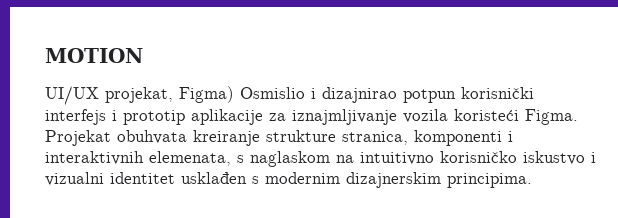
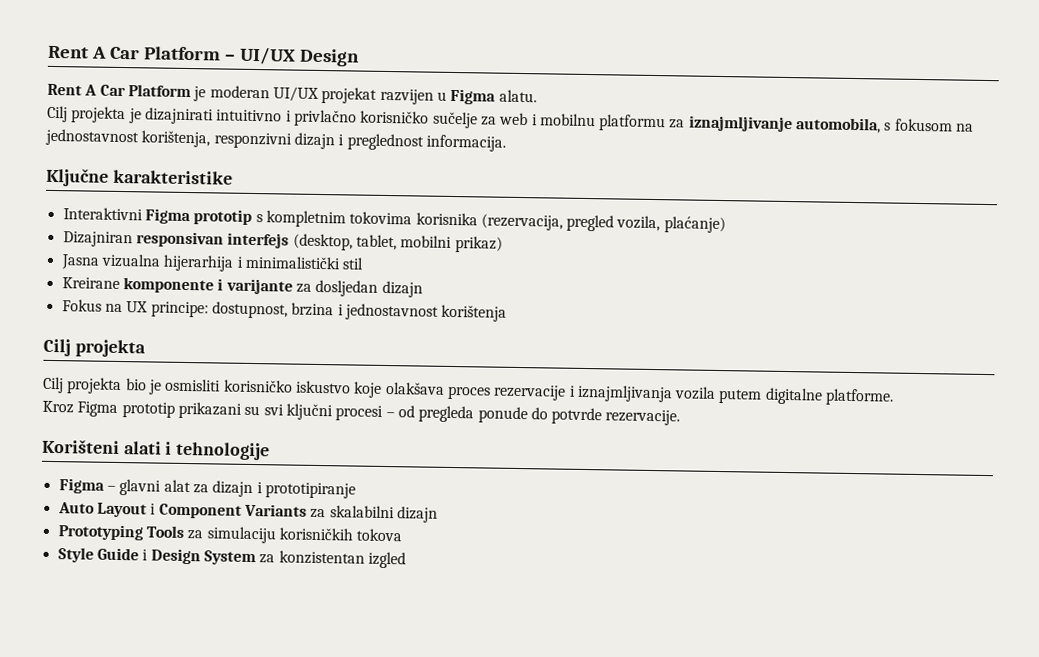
- MOTION
- UI/UX projekat, Figma) Osmislio i dizajnirao potpun korisnički interfejs i prototip aplikacije za iznajmljivanje vozila koristeći Figma. Projekat obuhvata kreiranje strukture stranica, komponenti i interaktivnih elemenata, s naglaskom na intuitivno korisničko iskustvo i vizualni identitet usklađen s modernim dizajnerskim principima.
+ Rent A Car Platform – UI/UX Design
+ Rent A Car Platform je moderan UI/UX projekat razvijen u Figma alatu.
+ Cilj projekta je dizajnirati intuitivno i privlačno korisničko sučelje za web i mobilnu platformu za iznajmljivanje automobila, s fokusom na jednostavnost korištenja, responzivni dizajn i preglednost informacija.
+ Ključne karakteristike
+ Interaktivni Figma prototip s kompletnim tokovima korisnika (rezervacija, pregled vozila, plaćanje)
+ Dizajniran responsivan interfejs (desktop, tablet, mobilni prikaz)
+ Jasna vizualna hijerarhija i minimalistički stil
+ Kreirane komponente i varijante za dosljedan dizajn
+ Fokus na UX principe: dostupnost, brzina i jednostavnost korištenja
+ Cilj projekta
+ Cilj projekta bio je osmisliti korisničko iskustvo koje olakšava proces rezervacije i iznajmljivanja vozila putem digitalne platforme.
+ Kroz Figma prototip prikazani su svi ključni procesi – od pregleda ponude do potvrde rezervacije.
+ Korišteni alati i tehnologije
+ Figma – glavni alat za dizajn i prototipiranje
+ Auto Layout i Component Variants za skalabilni dizajn
+ Prototyping Tools za simulaciju korisničkih tokova
+ Style Guide i Design System za konzistentan izgled

